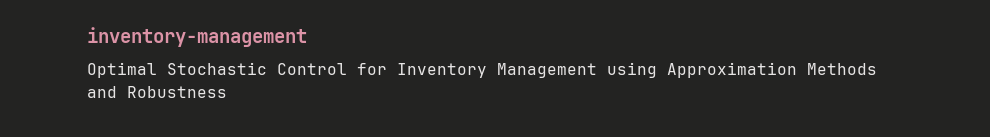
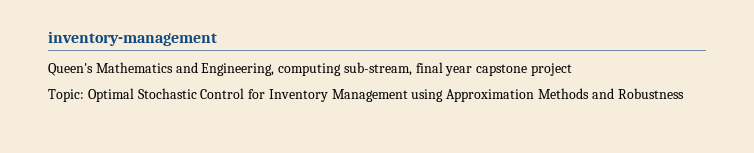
- Optimal Stochastic Control for Inventory Management using Approximation Methods and Robustness
+ Queen's Mathematics and Engineering, computing sub-stream, final year capstone project
+ Topic: Optimal Stochastic Control for Inventory Management using Approximation Methods and Robustness

